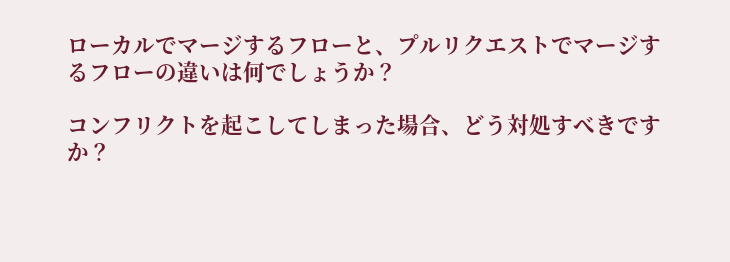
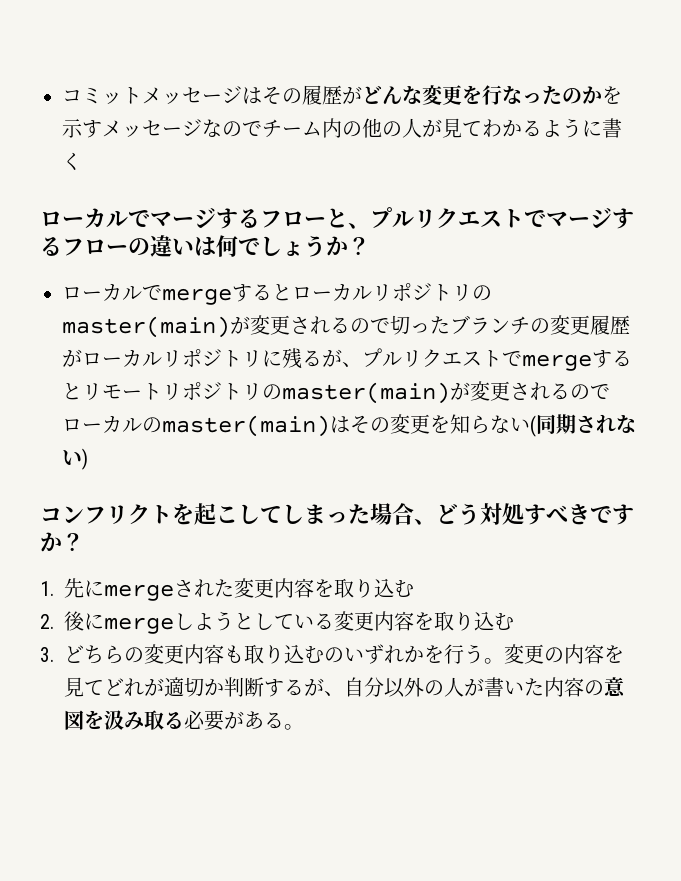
+ コミットメッセージはその履歴がどんな変更を行なったのかを示すメッセージなのでチーム内の他の人が見てわかるように書く
+ ローカルでmergeするとローカルリポジトリのmaster(main)が変更されるので切ったブランチの変更履歴がローカルリポジトリに残るが、プルリクエストでmergeするとリモートリポジトリのmaster(main)が変更されるのでローカルのmaster(main)はその変更を知らない(同期されない)
+ 1.先にmergeされた変更内容を取り込む
+ 2.後にmergeしようとしている変更内容を取り込む
+ 3.どちらの変更内容も取り込むのいずれかを行う。変更の内容を見てどれが適切か判断するが、自分以外の人が書いた内容の意図を汲み取る必要がある。

